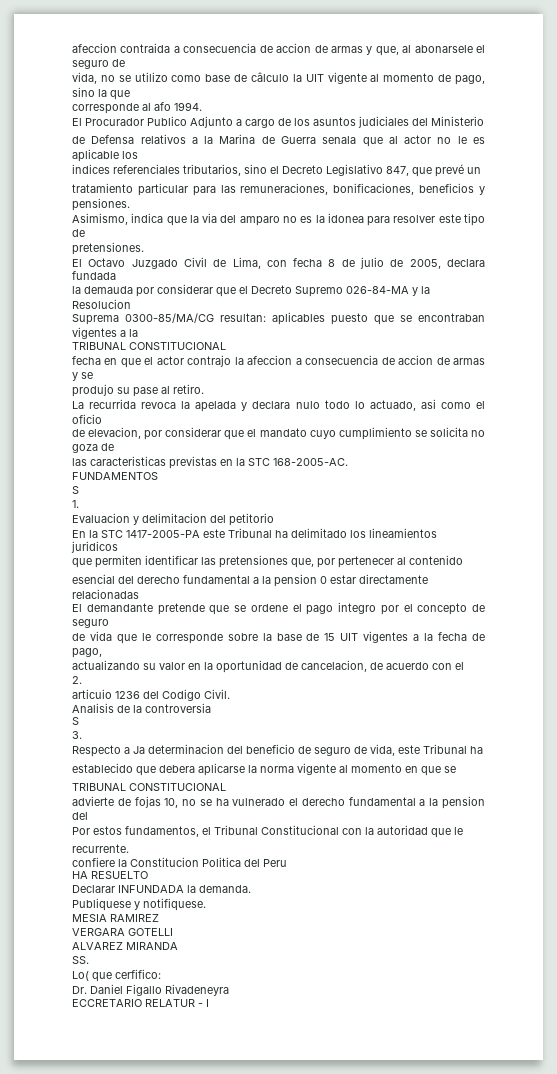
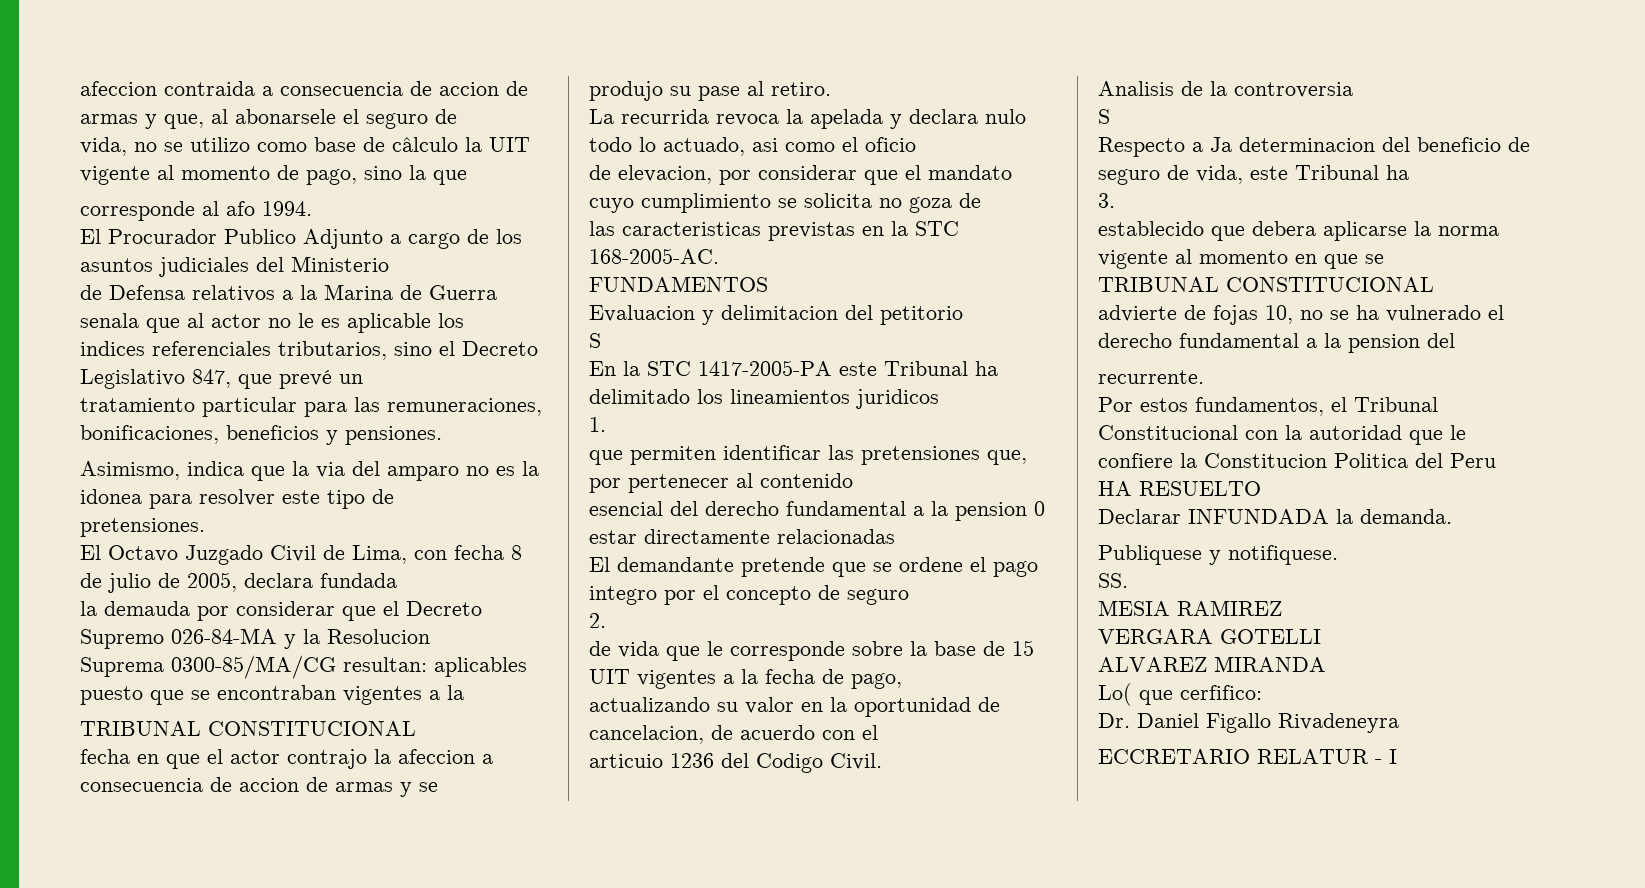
  FUNDAMENTOS
- S
- 1.
  Evaluacion y delimitacion del petitorio
+ S
+ 1.
+ 2.
- 2.
- 3.
+ 3.
+ recurrente.
- recurrente.
+ SS.
- SS.

